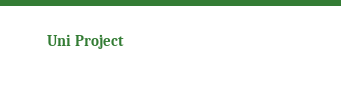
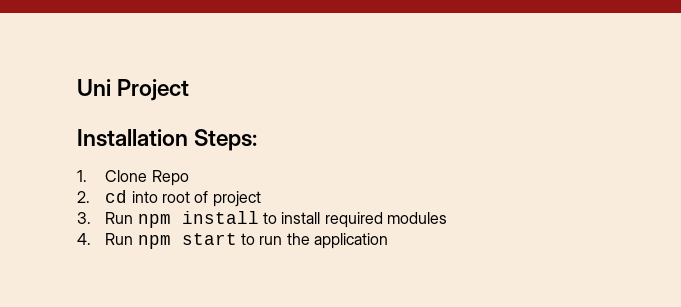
+ Installation Steps:
+ 1. Clone Repo
+ 2. cd into root of project
+ 3. Run npm install to install required modules
+ 4. Run npm start to run the application

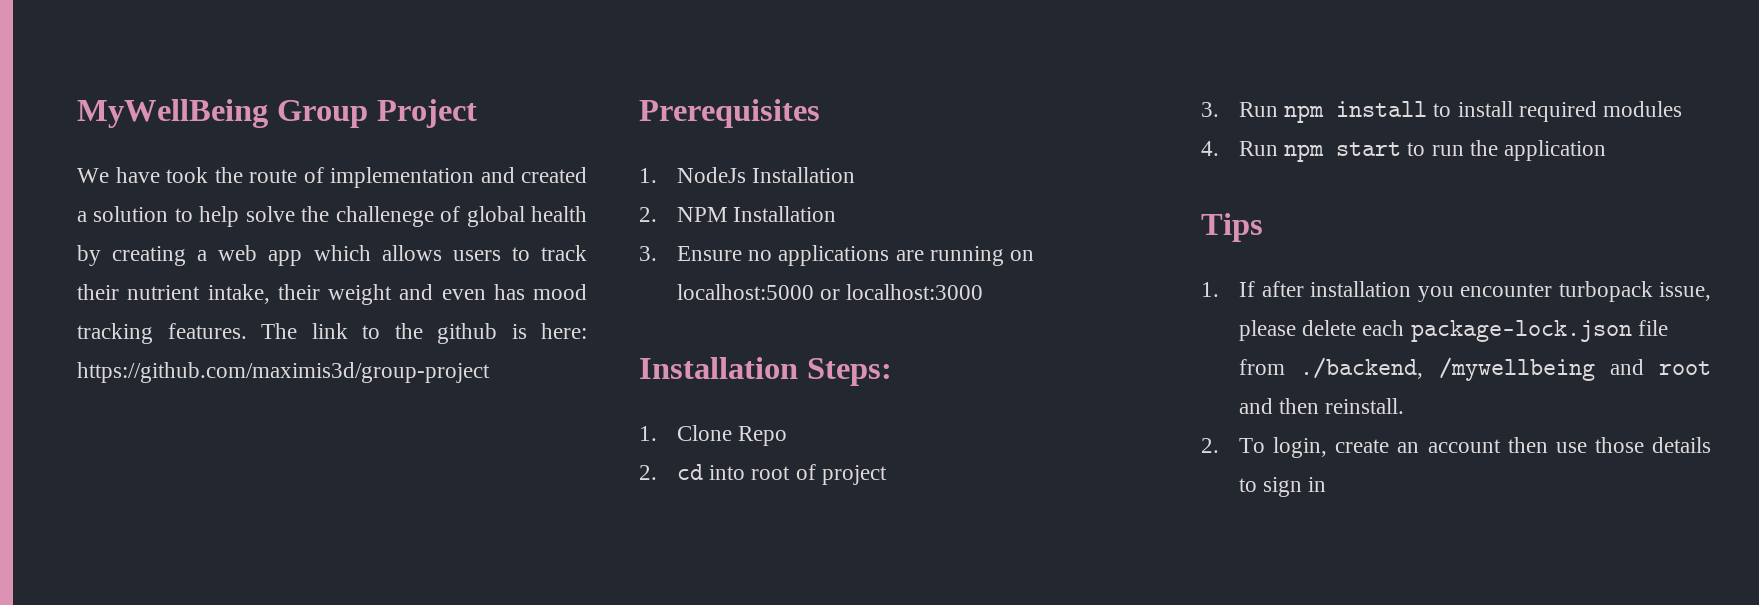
- Uni Project
+ MyWellBeing Group Project
+ We have took the route of implementation and created a solution to help solve the challenege of global health by creating a web app which allows users to track their nutrient intake, their weight and even has mood tracking features. The link to the github is here: https://github.com/maximis3d/group-project
+ Prerequisites
+ 1. NodeJs Installation
+ 2. NPM Installation
+ 3. Ensure no applications are running on localhost:5000 or localhost:3000
+ Tips
+ 1. If after installation you encounter turbopack issue, please delete each package-lock.json file from ./backend, /mywellbeing and root and then reinstall.
+ 2. To login, create an account then use those details to sign in

